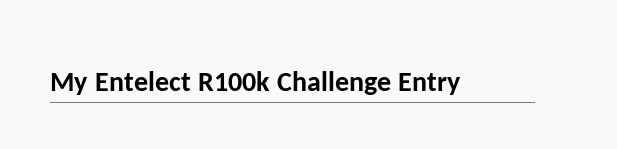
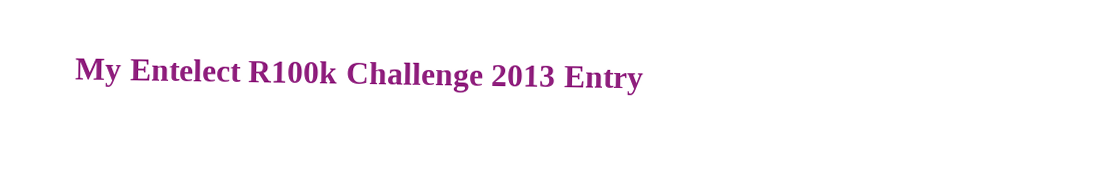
- My Entelect R100k Challenge Entry
+ My Entelect R100k Challenge 2013 Entry

